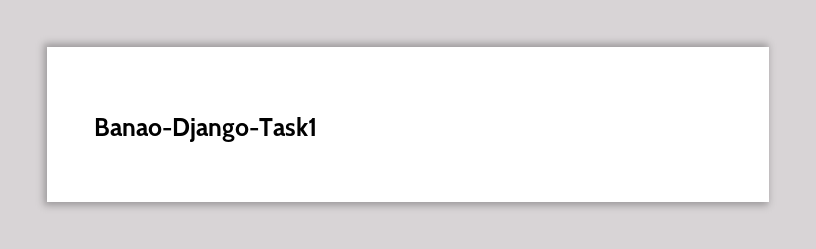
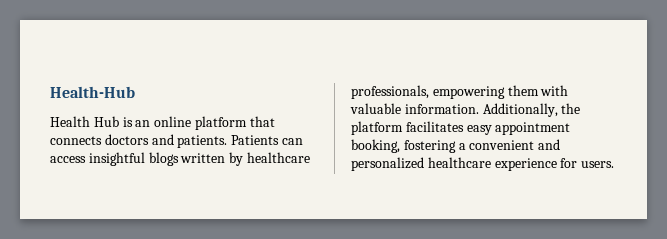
- Banao-Django-Task1
+ Health-Hub
+ Health Hub is an online platform that connects doctors and patients. Patients can access insightful blogs written by healthcare professionals, empowering them with valuable information. Additionally, the platform facilitates easy appointment booking, fostering a convenient and personalized healthcare experience for users.

